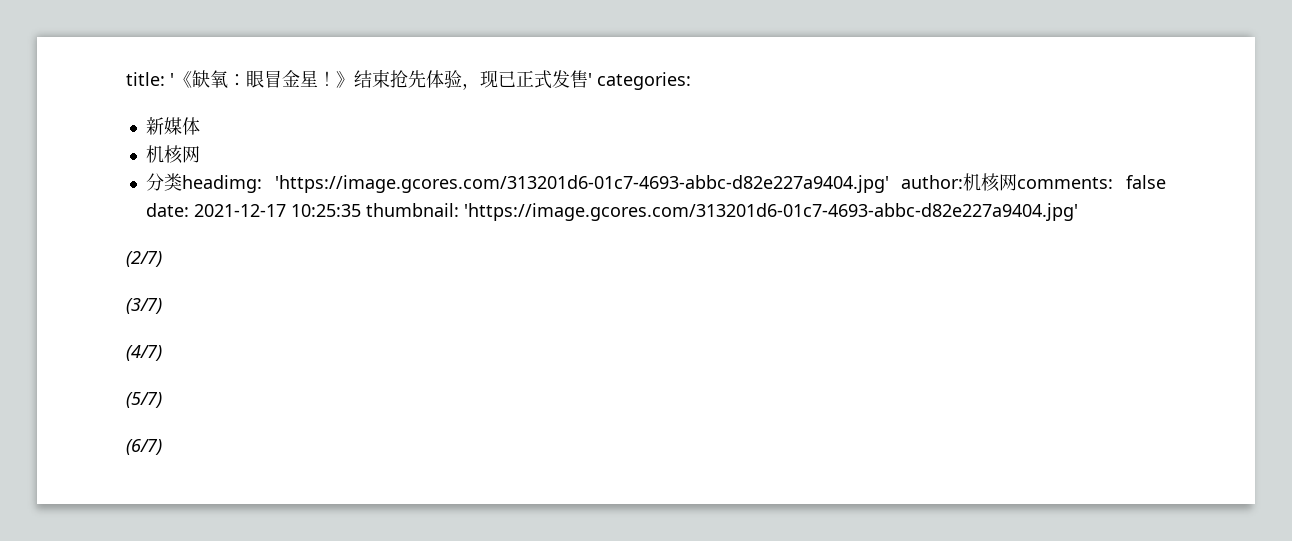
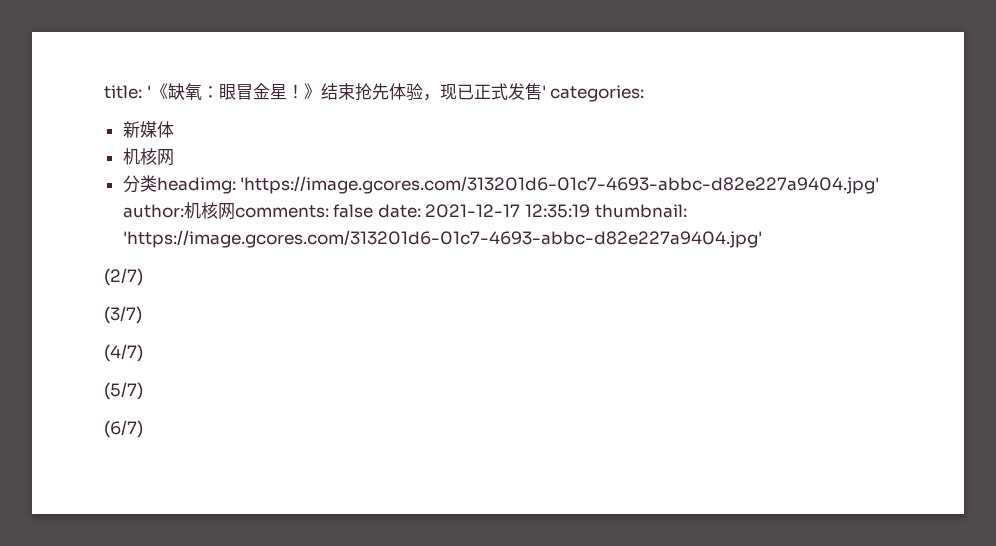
- 分类headimg: 'https://image.gcores.com/313201d6-01c7-4693-abbc-d82e227a9404.jpg' author:机核网comments: false date: 2021-12-17 10:25:35 thumbnail: 'https://image.gcores.com/313201d6-01c7-4693-abbc-d82e227a9404.jpg'
+ 分类headimg: 'https://image.gcores.com/313201d6-01c7-4693-abbc-d82e227a9404.jpg' author:机核网comments: false date: 2021-12-17 12:35:19 thumbnail: 'https://image.gcores.com/313201d6-01c7-4693-abbc-d82e227a9404.jpg'

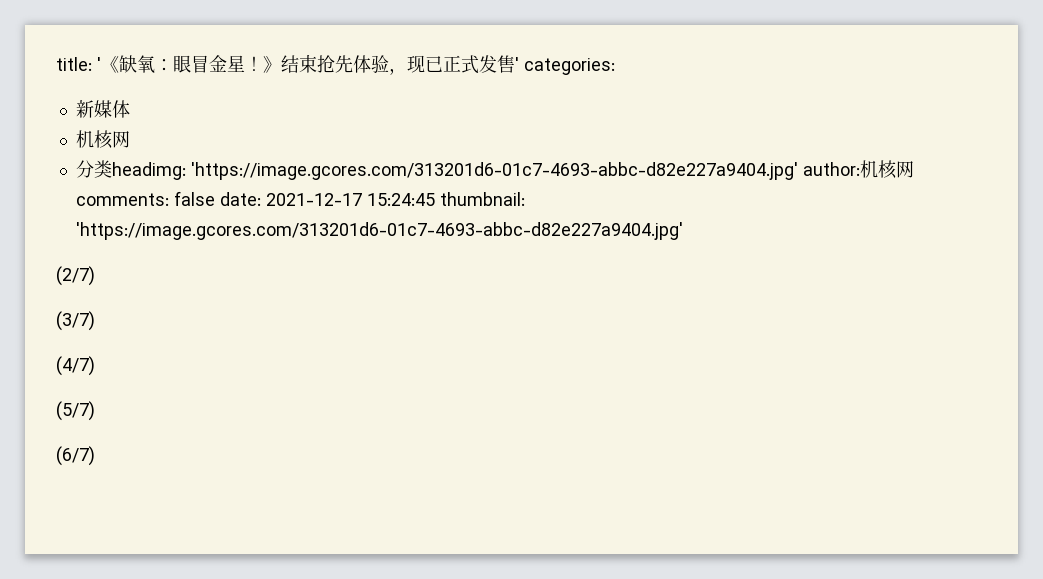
- 分类headimg: 'https://image.gcores.com/313201d6-01c7-4693-abbc-d82e227a9404.jpg' author:机核网comments: false date: 2021-12-17 12:35:19 thumbnail: 'https://image.gcores.com/313201d6-01c7-4693-abbc-d82e227a9404.jpg'
+ 分类headimg: 'https://image.gcores.com/313201d6-01c7-4693-abbc-d82e227a9404.jpg' author:机核网comments: false date: 2021-12-17 15:24:45 thumbnail: 'https://image.gcores.com/313201d6-01c7-4693-abbc-d82e227a9404.jpg'

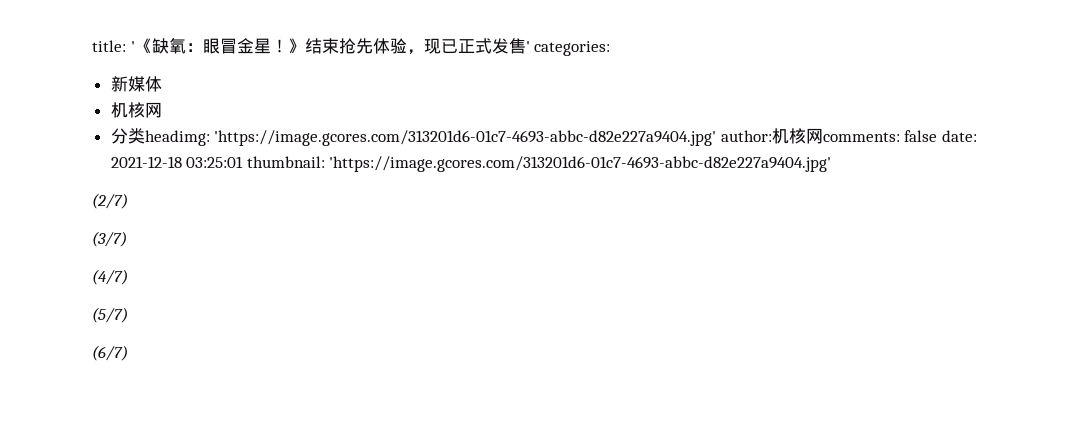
- 分类headimg: 'https://image.gcores.com/313201d6-01c7-4693-abbc-d82e227a9404.jpg' author:机核网comments: false date: 2021-12-17 15:24:45 thumbnail: 'https://image.gcores.com/313201d6-01c7-4693-abbc-d82e227a9404.jpg'
+ 分类headimg: 'https://image.gcores.com/313201d6-01c7-4693-abbc-d82e227a9404.jpg' author:机核网comments: false date: 2021-12-18 03:25:01 thumbnail: 'https://image.gcores.com/313201d6-01c7-4693-abbc-d82e227a9404.jpg'

